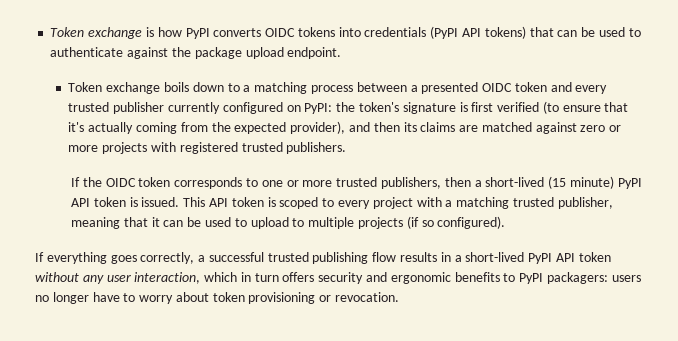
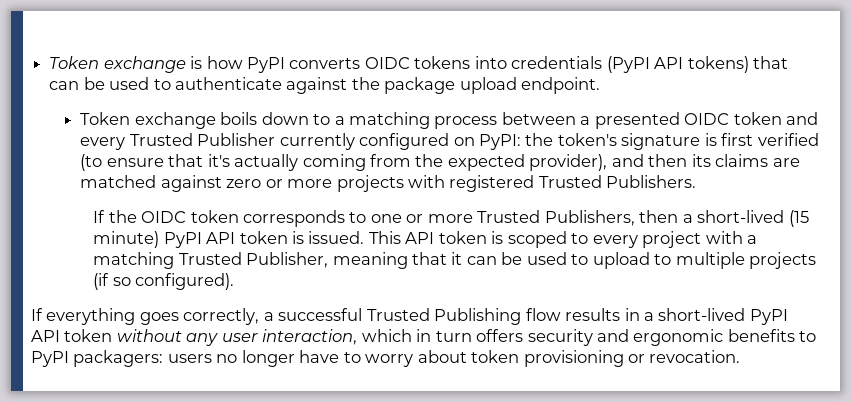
- Token exchange boils down to a matching process between a presented OIDC token and every trusted publisher currently configured on PyPI: the token's signature is first verified (to ensure that it's actually coming from the expected provider), and then its claims are matched against zero or more projects with registered trusted publishers.
+ Token exchange boils down to a matching process between a presented OIDC token and every Trusted Publisher currently configured on PyPI: the token's signature is first verified (to ensure that it's actually coming from the expected provider), and then its claims are matched against zero or more projects with registered Trusted Publishers.
- If the OIDC token corresponds to one or more trusted publishers, then a short-lived (15 minute) PyPI API token is issued.
+ If the OIDC token corresponds to one or more Trusted Publishers, then a short-lived (15 minute) PyPI API token is issued.
- This API token is scoped to every project with a matching trusted publisher, meaning that it can be used to upload to multiple projects (if so configured).
+ This API token is scoped to every project with a matching Trusted Publisher, meaning that it can be used to upload to multiple projects (if so configured).
- If everything goes correctly, a successful trusted publishing flow results in a short-lived PyPI API token without any user interaction, which in turn offers security and ergonomic benefits to PyPI packagers: users no longer have to worry about token provisioning or revocation.
+ If everything goes correctly, a successful Trusted Publishing flow results in a short-lived PyPI API token without any user interaction, which in turn offers security and ergonomic benefits to PyPI packagers: users no longer have to worry about token provisioning or revocation.

